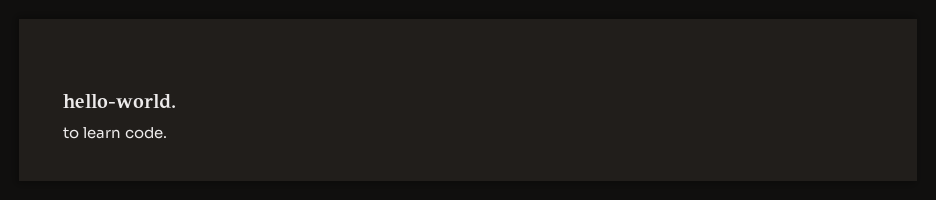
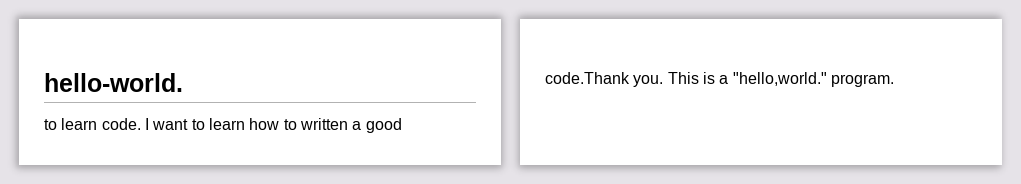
+ I want to learn how to written a good code.Thank you. This is a "hello,world." program.

